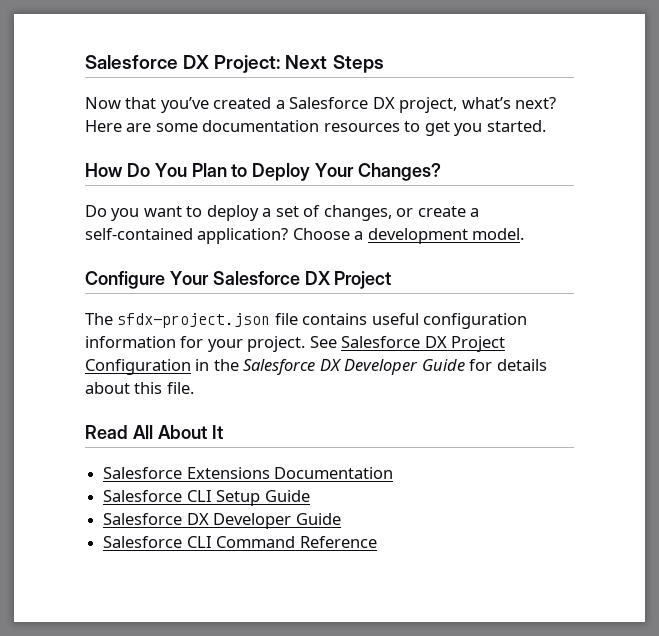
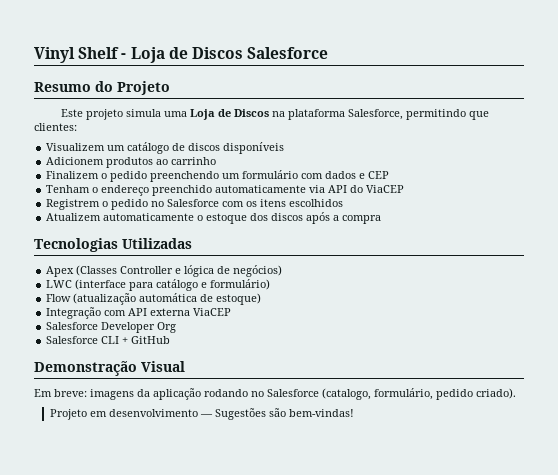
- Salesforce DX Project: Next Steps
- Now that you’ve created a Salesforce DX project, what’s next? Here are some documentation resources to get you started.
- How Do You Plan to Deploy Your Changes?
- Do you want to deploy a set of changes, or create a self-contained application? Choose a development model.
- Configure Your Salesforce DX Project
- The sfdx-project.json file contains useful configuration information for your project. See Salesforce DX Project Configuration in the Salesforce DX Developer Guide for details about this file.
- Read All About It
- Salesforce Extensions Documentation
- Salesforce CLI Setup Guide
- Salesforce DX Developer Guide
- Salesforce CLI Command Reference
+ Vinyl Shelf - Loja de Discos Salesforce
+ Resumo do Projeto
+ Este projeto simula uma Loja de Discos na plataforma Salesforce, permitindo que clientes:
+ Visualizem um catálogo de discos disponíveis
+ Adicionem produtos ao carrinho
+ Finalizem o pedido preenchendo um formulário com dados e CEP
+ Tenham o endereço preenchido automaticamente via API do ViaCEP
+ Registrem o pedido no Salesforce com os itens escolhidos
+ Atualizem automaticamente o estoque dos discos após a compra
+ Tecnologias Utilizadas
+ Apex (Classes Controller e lógica de negócios)
+ LWC (interface para catálogo e formulário)
+ Flow (atualização automática de estoque)
+ Integração com API externa ViaCEP
+ Salesforce Developer Org
+ Salesforce CLI + GitHub
+ Demonstração Visual
+ Em breve: imagens da aplicação rodando no Salesforce (catalogo, formulário, pedido criado).
+ Projeto em desenvolvimento — Sugestões são bem-vindas!

